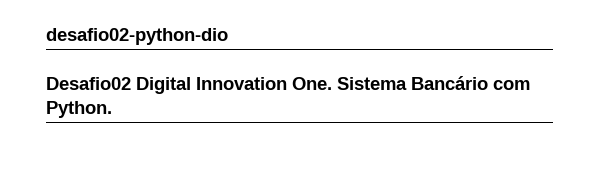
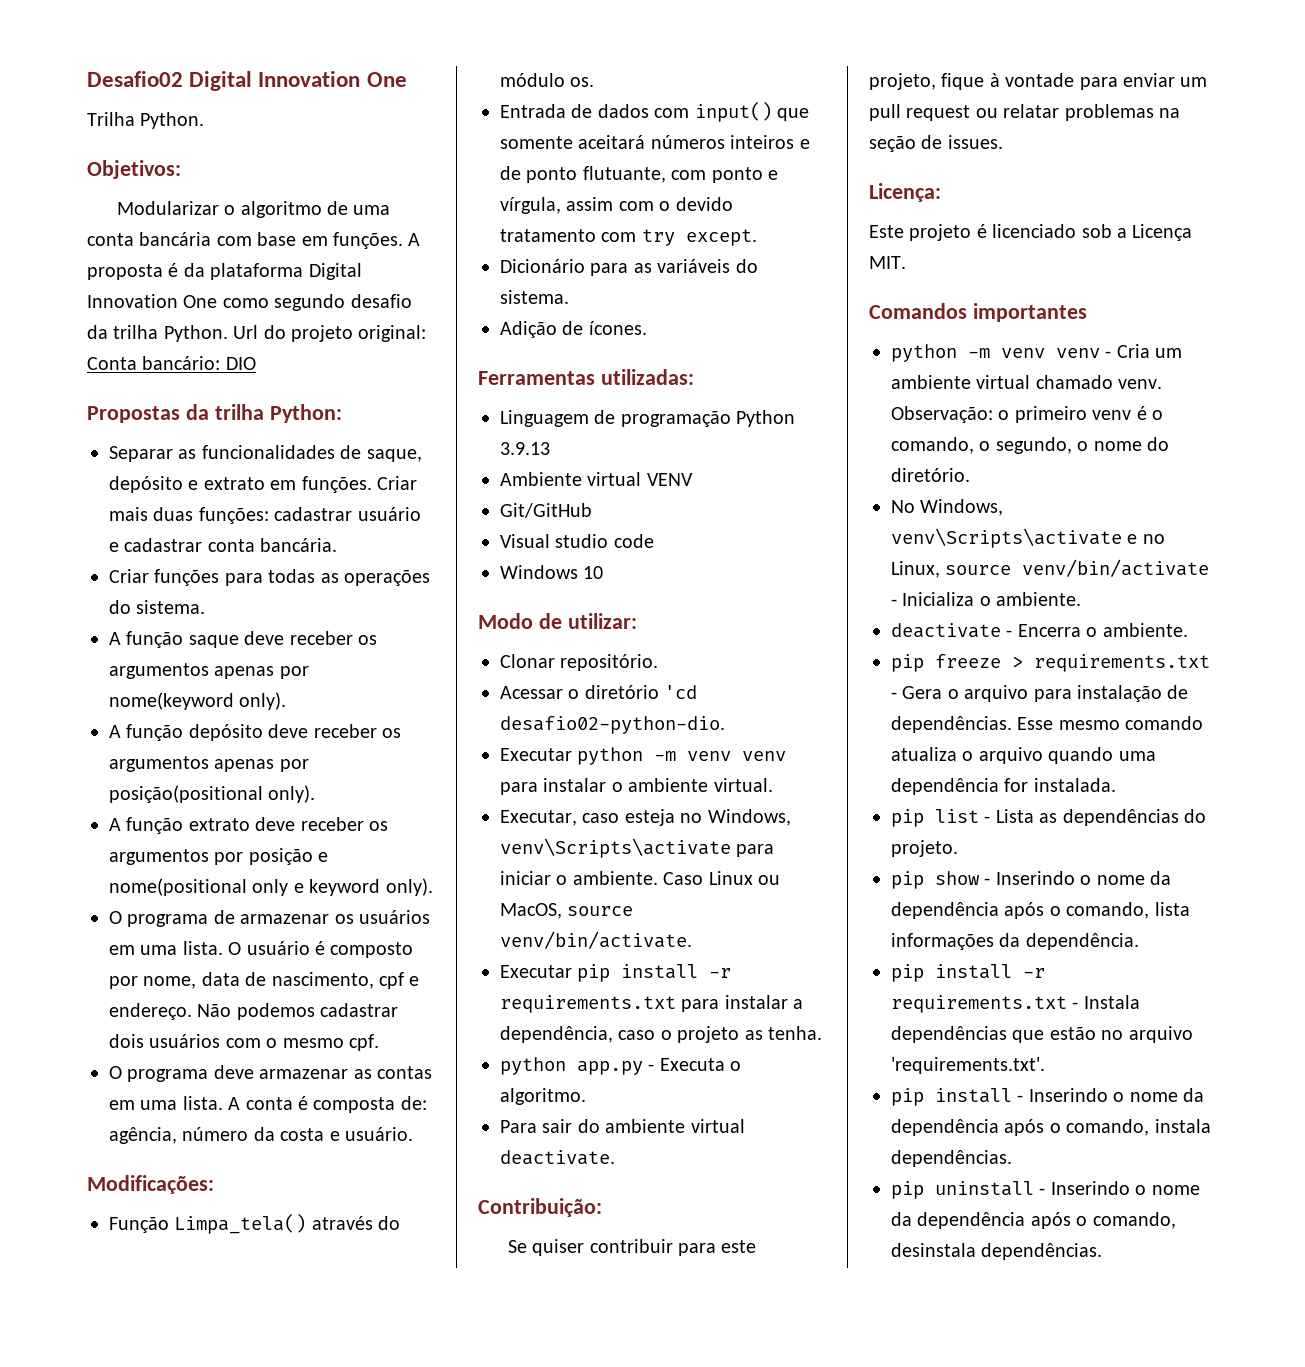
- desafio02-python-dio
- Desafio02 Digital Innovation One. Sistema Bancário com Python.
+ Desafio02 Digital Innovation One
+ Trilha Python.
+ Objetivos:
+ Modularizar o algoritmo de uma conta bancária com base em funções. A proposta é da plataforma Digital Innovation One como segundo desafio da trilha Python. Url do projeto original: Conta bancário: DIO
+ Propostas da trilha Python:
+ Separar as funcionalidades de saque, depósito e extrato em funções. Criar mais duas funções: cadastrar usuário e cadastrar conta bancária.
+ Criar funções para todas as operações do sistema.
+ A função saque deve receber os argumentos apenas por nome(keyword only).
+ A função depósito deve receber os argumentos apenas por posição(positional only).
+ A função extrato deve receber os argumentos por posição e nome(positional only e keyword only).
+ O programa de armazenar os usuários em uma lista. O usuário é composto por nome, data de nascimento, cpf e endereço. Não podemos cadastrar dois usuários com o mesmo cpf.
+ O programa deve armazenar as contas em uma lista. A conta é composta de: agência, número da costa e usuário.
+ Modificações:
+ Função Limpa_tela() através do módulo os.
+ Entrada de dados com input() que somente aceitará números inteiros e de ponto flutuante, com ponto e vírgula, assim com o devido tratamento com try except.
+ Dicionário para as variáveis do sistema.
+ Adição de ícones.
+ Ferramentas utilizadas:
+ Linguagem de programação Python 3.9.13
+ Ambiente virtual VENV
+ Git/GitHub
+ Visual studio code
+ Windows 10
+ Modo de utilizar:
+ Clonar repositório.
+ Acessar o diretório 'cd desafio02-python-dio.
+ Executar python -m venv venv para instalar o ambiente virtual.
+ Executar, caso esteja no Windows, venv\Scripts\activate para iniciar o ambiente. Caso Linux ou MacOS, source venv/bin/activate.
+ Executar pip install -r requirements.txt para instalar a dependência, caso o projeto as tenha.
+ python app.py - Executa o algoritmo.
+ Para sair do ambiente virtual deactivate.
+ Contribuição:
+ Se quiser contribuir para este projeto, fique à vontade para enviar um pull request ou relatar problemas na seção de issues.
+ Licença:
+ Este projeto é licenciado sob a Licença MIT.
+ Comandos importantes
+ python -m venv venv - Cria um ambiente virtual chamado venv. Observação: o primeiro venv é o comando, o segundo, o nome do diretório.
+ No Windows, venv\Scripts\activate e no Linux, source venv/bin/activate - Inicializa o ambiente.
+ deactivate - Encerra o ambiente.
+ pip freeze > requirements.txt - Gera o arquivo para instalação de dependências. Esse mesmo comando atualiza o arquivo quando uma dependência for instalada.
+ pip list - Lista as dependências do projeto.
+ pip show - Inserindo o nome da dependência após o comando, lista informações da dependência.
+ pip install -r requirements.txt - Instala dependências que estão no arquivo 'requirements.txt'.
+ pip install - Inserindo o nome da dependência após o comando, instala dependências.
+ pip uninstall - Inserindo o nome da dependência após o comando, desinstala dependências.

